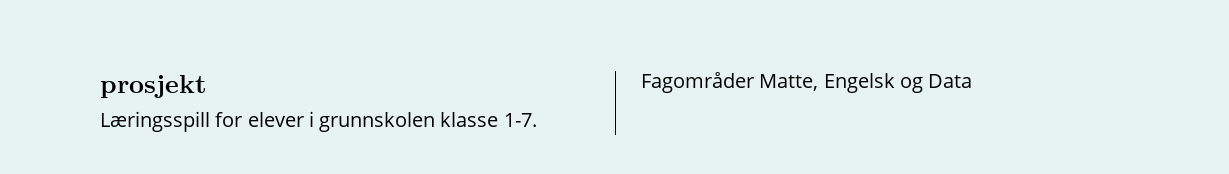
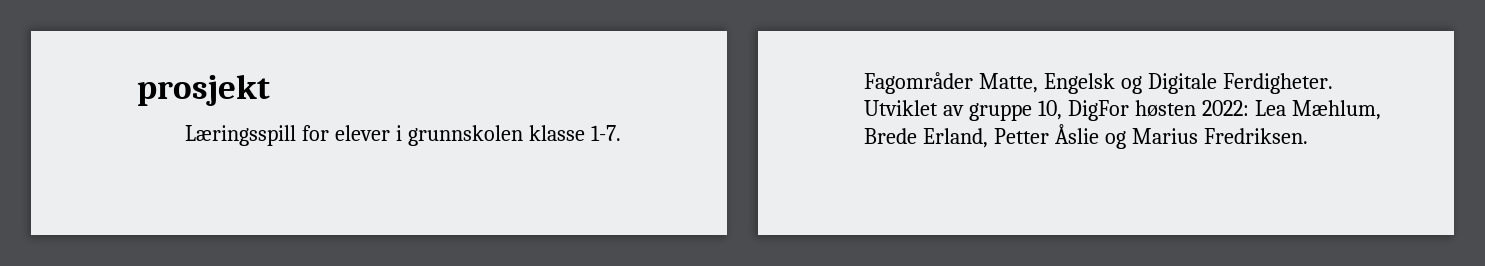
- Fagområder Matte, Engelsk og Data
+ Fagområder Matte, Engelsk og Digitale Ferdigheter. Utviklet av gruppe 10, DigFor høsten 2022: Lea Mæhlum, Brede Erland, Petter Åslie og Marius Fredriksen.

